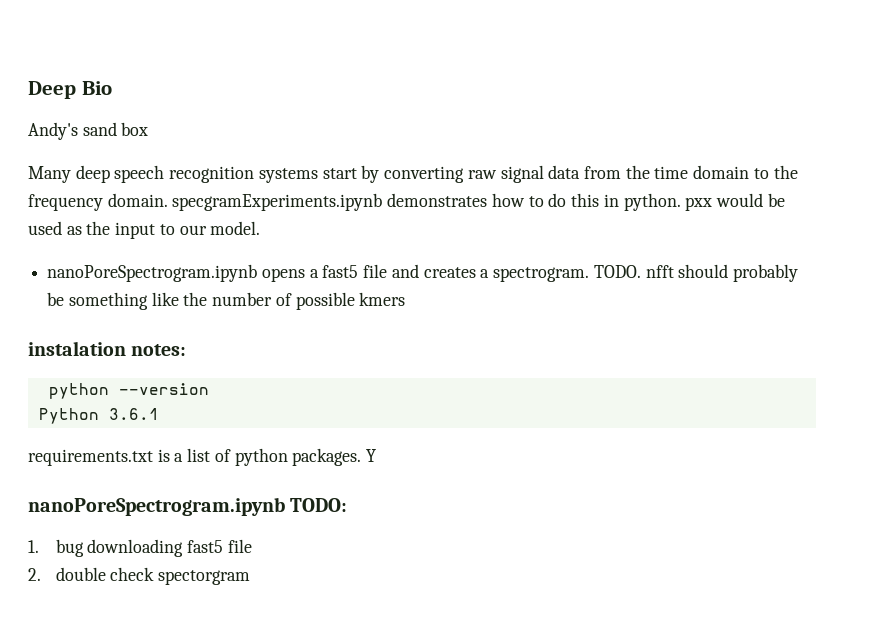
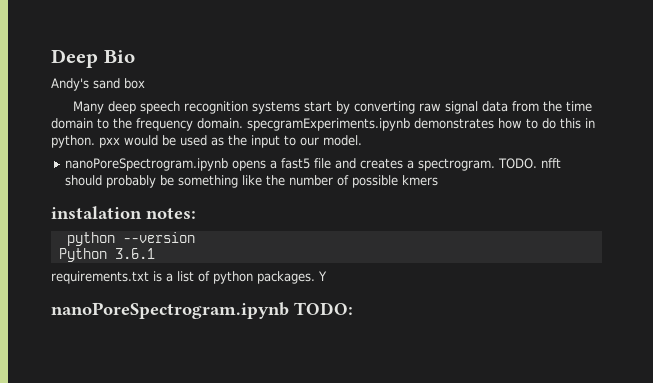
- 1. bug downloading fast5 file
- 2. double check spectorgram

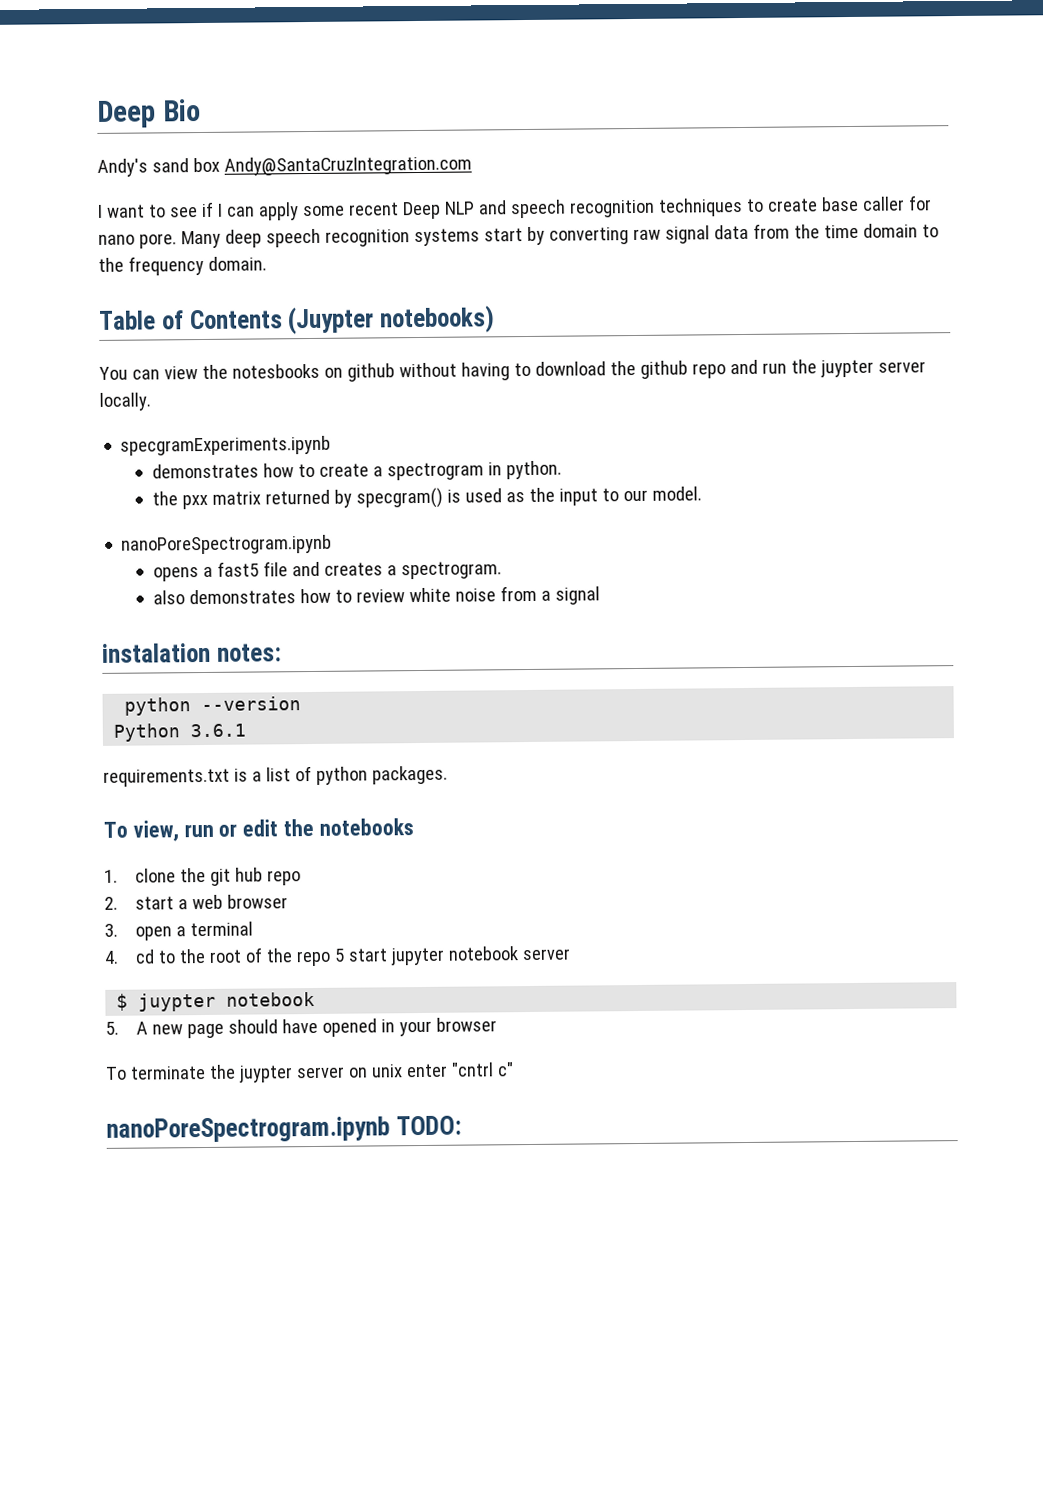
- Andy's sand box
- Many deep speech recognition systems start by converting raw signal data from the time domain to the frequency domain. specgramExperiments.ipynb demonstrates how to do this in python. pxx would be used as the input to our model.
- nanoPoreSpectrogram.ipynb opens a fast5 file and creates a spectrogram. TODO. nfft should probably be something like the number of possible kmers
+ Andy's sand box Andy@SantaCruzIntegration.com
+ I want to see if I can apply some recent Deep NLP and speech recognition techniques to create base caller for nano pore. Many deep speech recognition systems start by converting raw signal data from the time domain to the frequency domain.
+ Table of Contents (Juypter notebooks)
+ You can view the notesbooks on github without having to download the github repo and run the juypter server locally.
+ specgramExperiments.ipynb
+ demonstrates how to create a spectrogram in python.
+ the pxx matrix returned by specgram() is used as the input to our model.
+ nanoPoreSpectrogram.ipynb
+ opens a fast5 file and creates a spectrogram.
+ also demonstrates how to review white noise from a signal
- requirements.txt is a list of python packages. Y
+ requirements.txt is a list of python packages.
+ To view, run or edit the notebooks
+ 1. clone the git hub repo
+ 2. start a web browser
+ 3. open a terminal
+ 4. cd to the root of the repo 5 start jupyter notebook server
+ $ juypter notebook
+ 5. A new page should have opened in your browser
+ To terminate the juypter server on unix enter "cntrl c"

